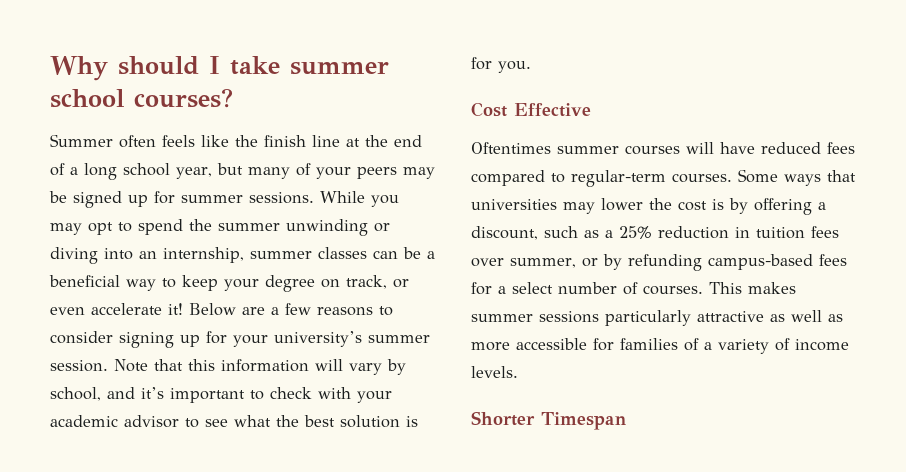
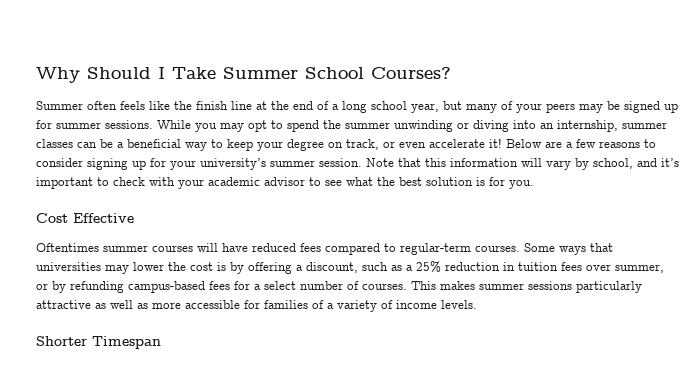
- Why should I take summer school courses?
+ Why Should I Take Summer School Courses?

